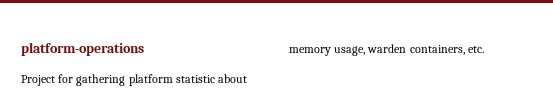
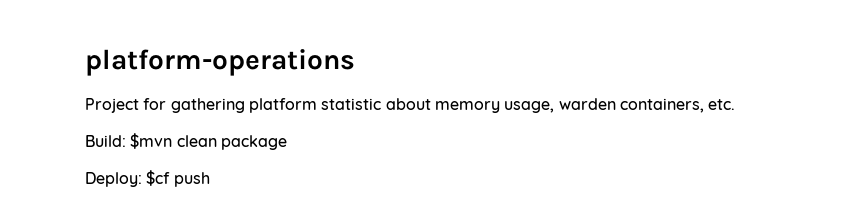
+ Build: $mvn clean package
+ Deploy: $cf push

